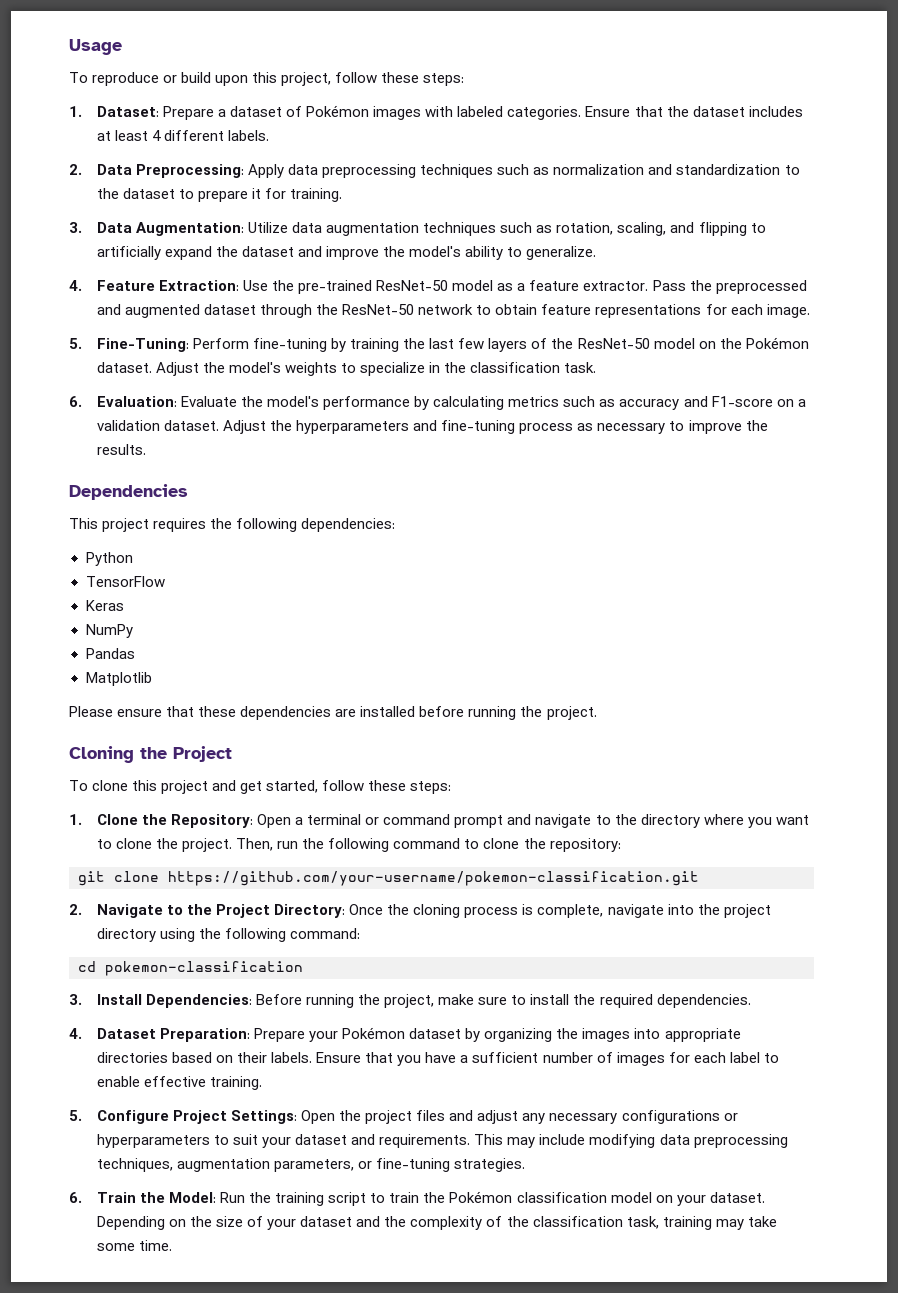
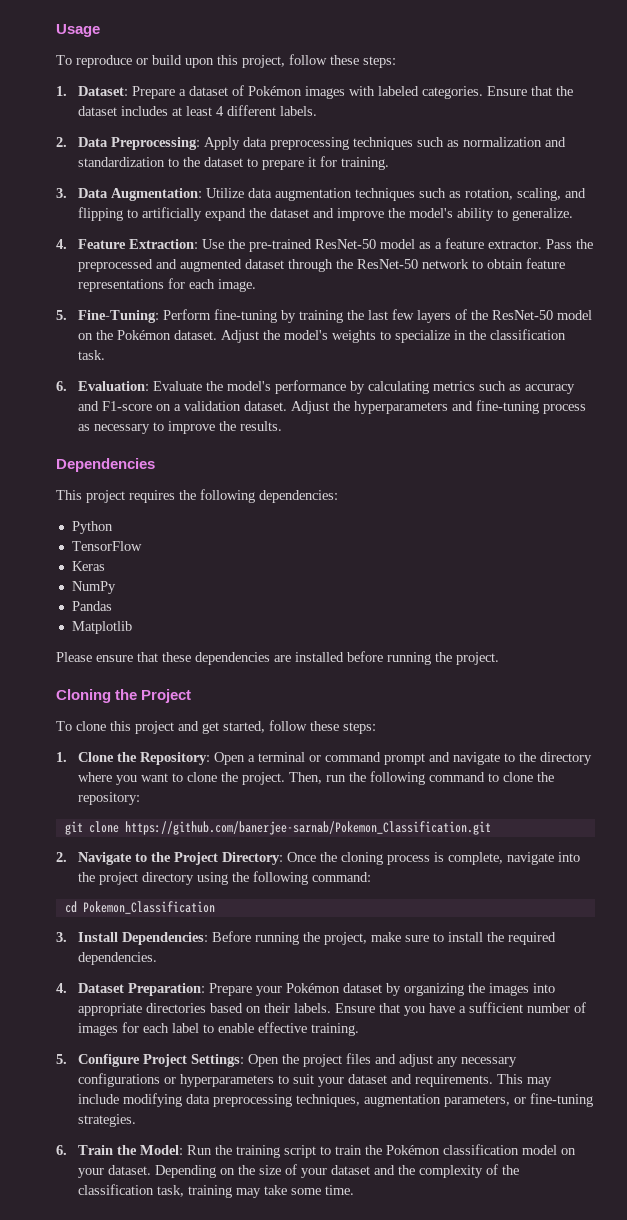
- git clone https://github.com/your-username/pokemon-classification.git
+ git clone https://github.com/banerjee-sarnab/Pokemon_Classification.git
- cd pokemon-classification
+ cd Pokemon_Classification

